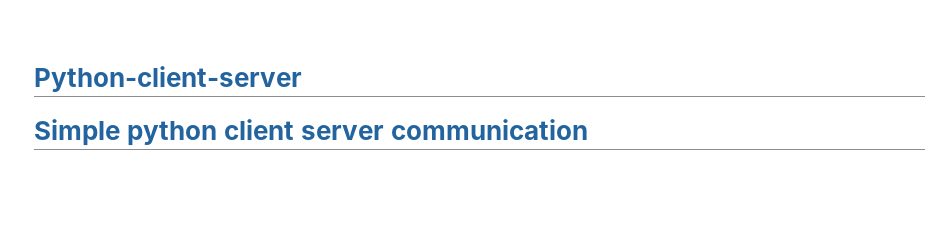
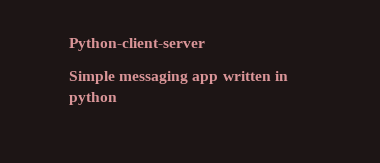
- Simple python client server communication
+ Simple messaging app written in python

